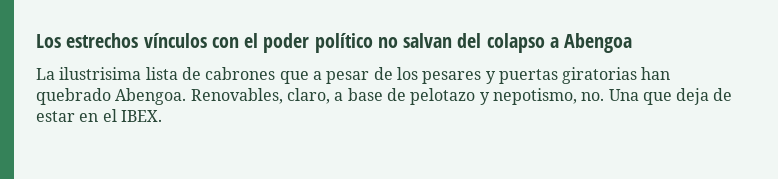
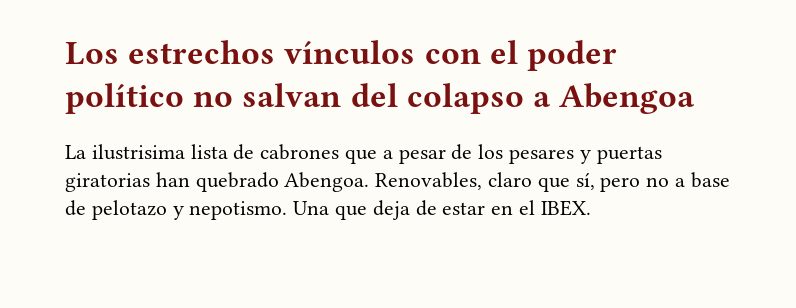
- Renovables, claro, a base de pelotazo y nepotismo, no. Una que deja de estar en el IBEX.
+ Renovables, claro que sí, pero no a base de pelotazo y nepotismo. Una que deja de estar en el IBEX.

